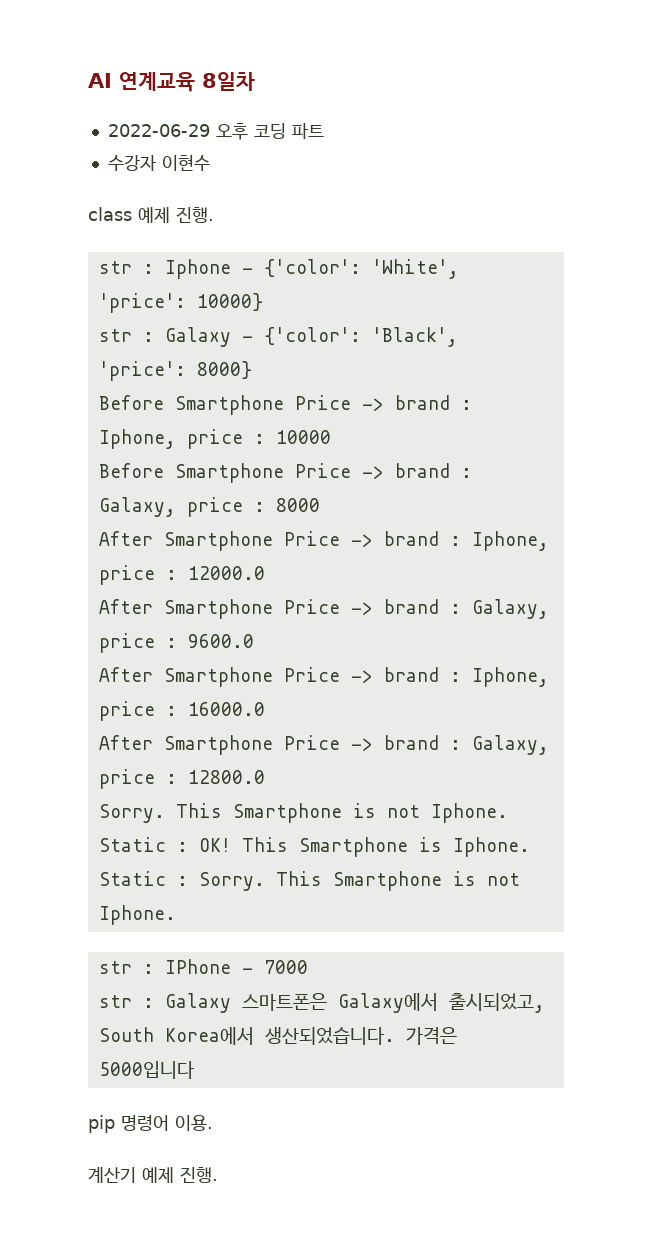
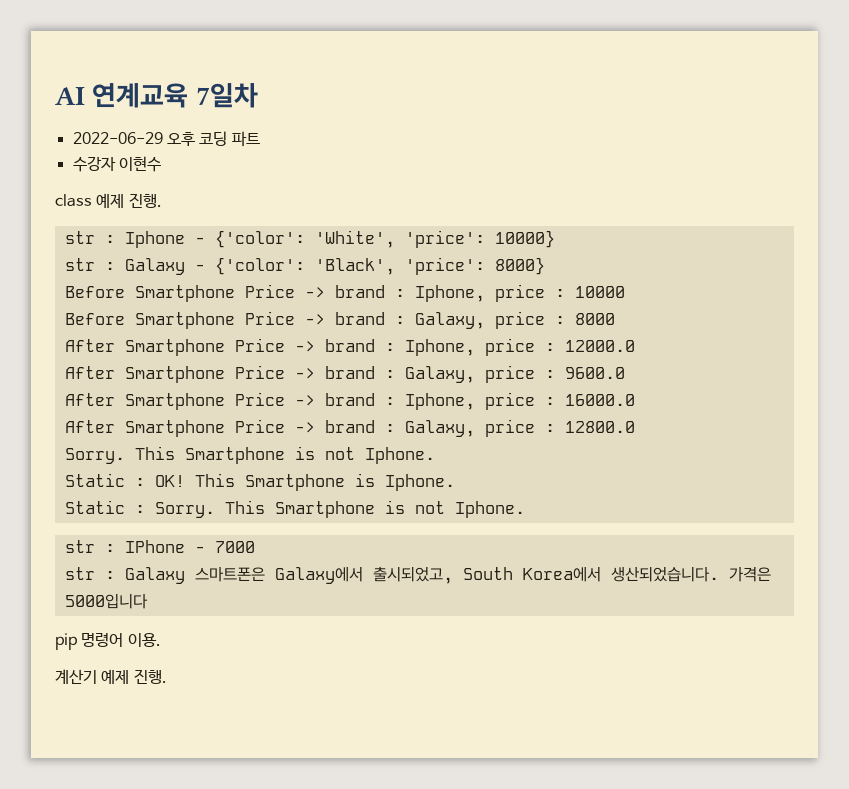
- AI 연계교육 8일차
+ AI 연계교육 7일차

